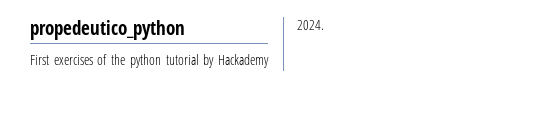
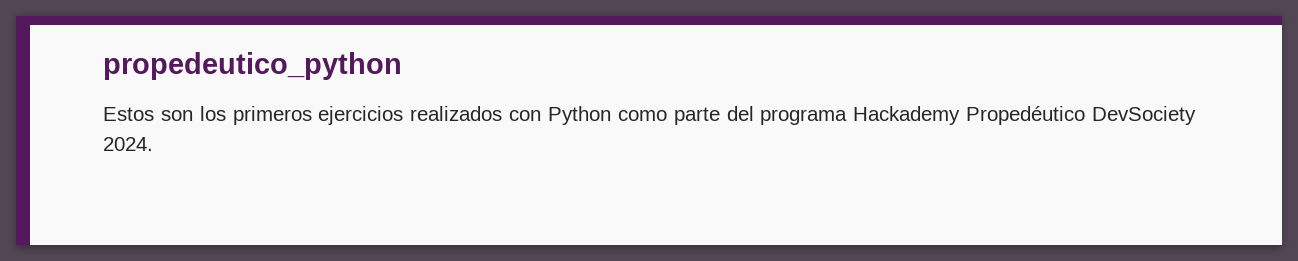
- First exercises of the python tutorial by Hackademy 2024.
+ Estos son los primeros ejercicios realizados con Python como parte del programa Hackademy Propedéutico DevSociety 2024.

